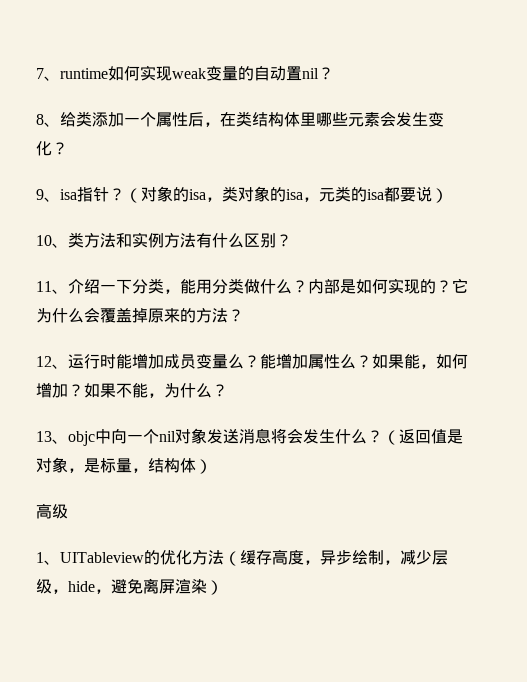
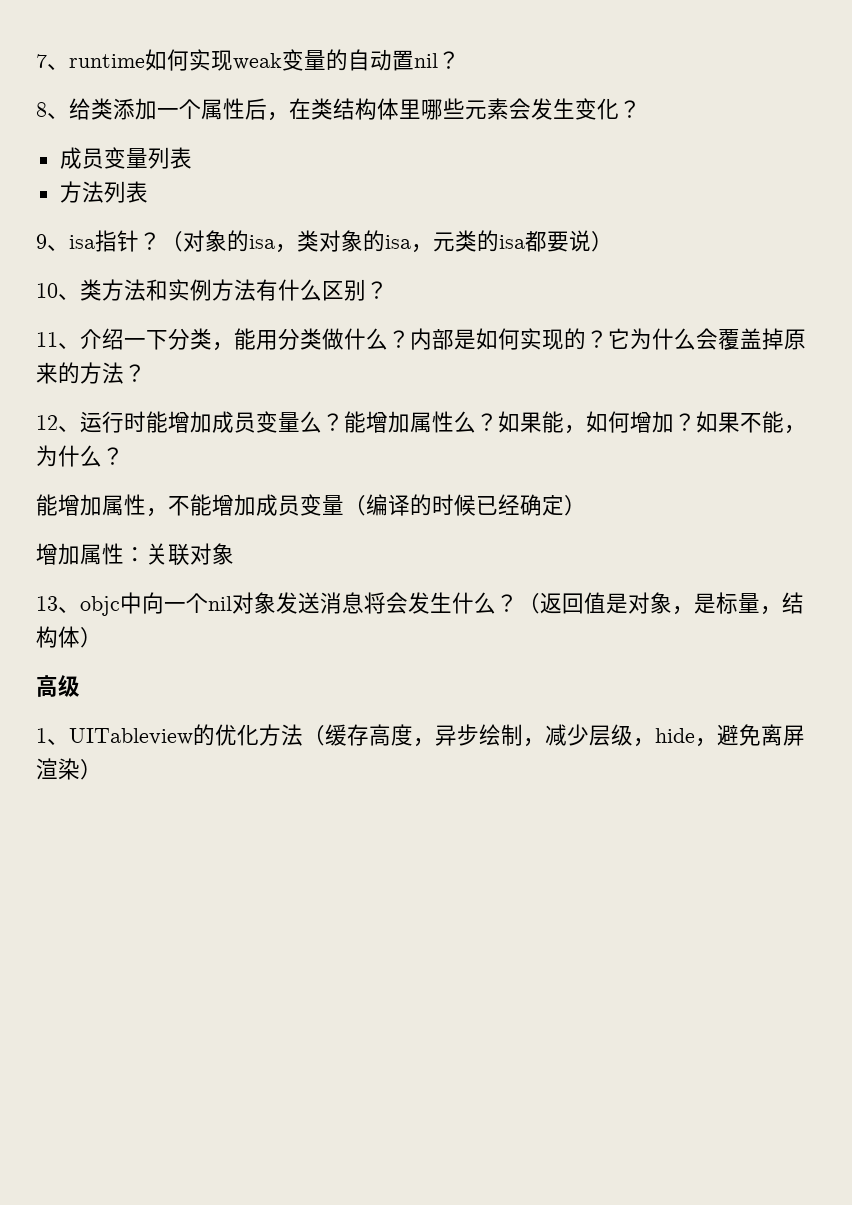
+ 成员变量列表
+ 方法列表
+ 能增加属性，不能增加成员变量（编译的时候已经确定）
+ 增加属性：关联对象

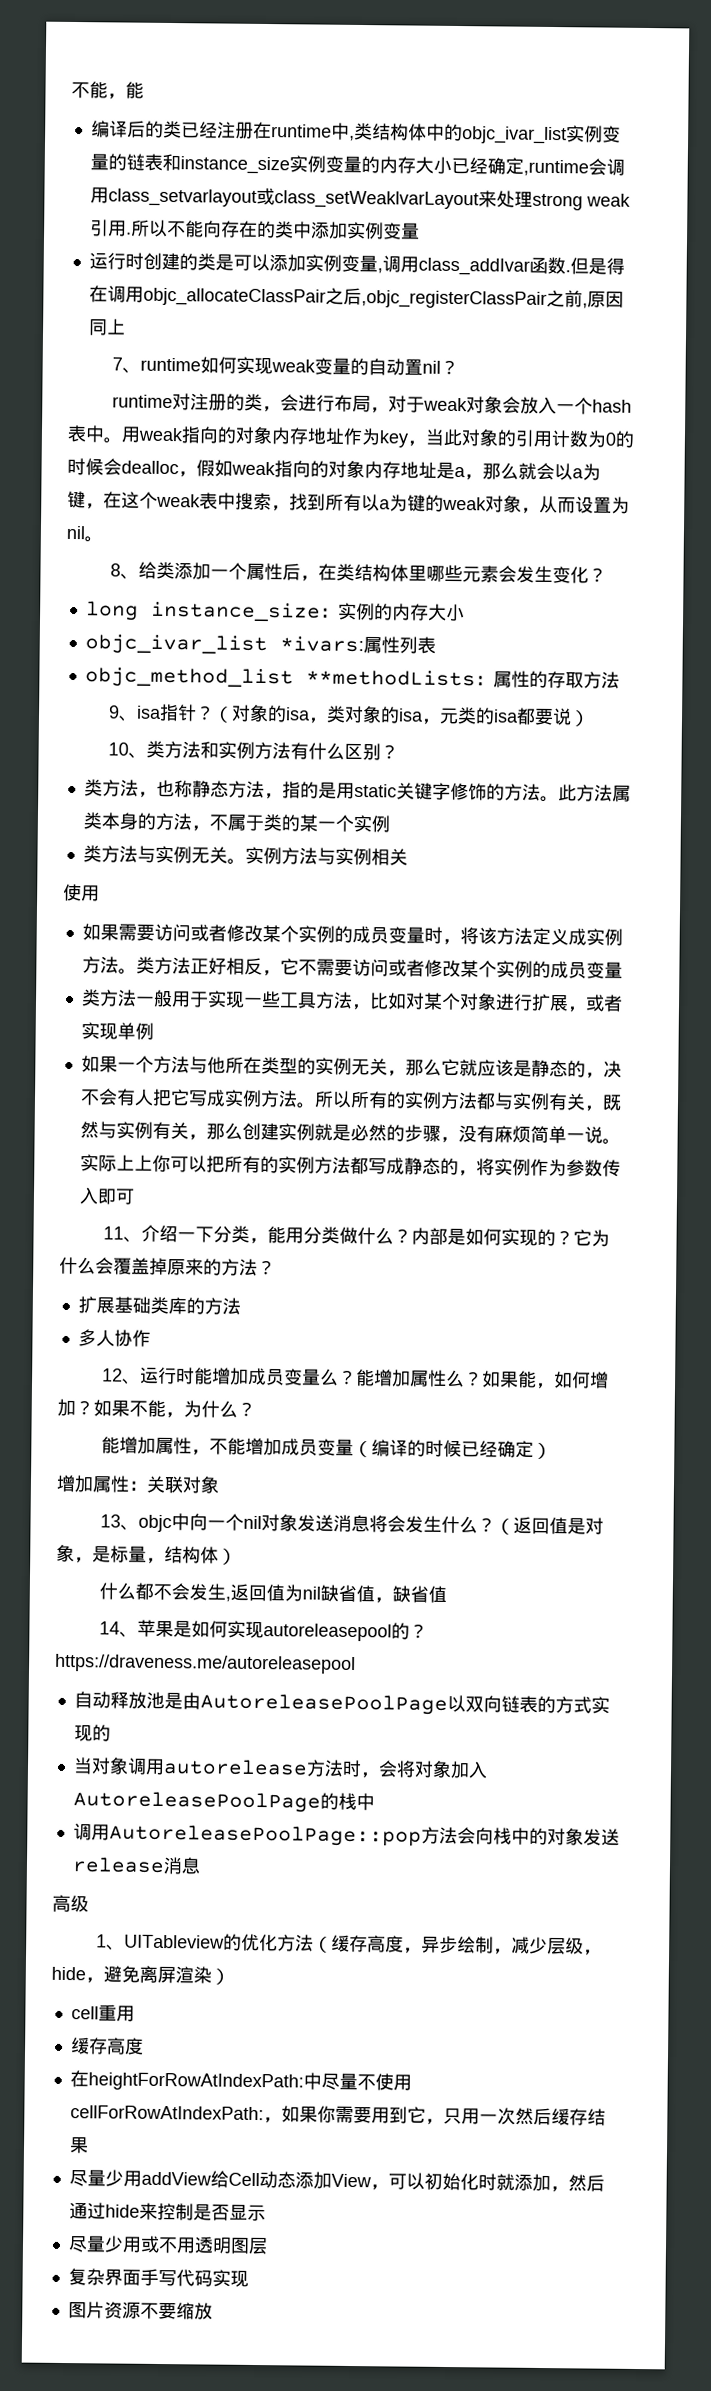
+ 不能，能
+ 编译后的类已经注册在runtime中,类结构体中的objc_ivar_list实例变量的链表和instance_size实例变量的内存大小已经确定,runtime会调用class_setvarlayout或class_setWeaklvarLayout来处理strong weak引用.所以不能向存在的类中添加实例变量
+ 运行时创建的类是可以添加实例变量,调用class_addIvar函数.但是得在调用objc_allocateClassPair之后,objc_registerClassPair之前,原因同上
+ runtime对注册的类，会进行布局，对于weak对象会放入一个hash表中。用weak指向的对象内存地址作为key，当此对象的引用计数为0的时候会dealloc，假如weak指向的对象内存地址是a，那么就会以a为键，在这个weak表中搜索，找到所有以a为键的weak对象，从而设置为nil。
- 成员变量列表
- 方法列表
+ long instance_size：实例的内存大小
+ objc_ivar_list *ivars:属性列表
+ objc_method_list **methodLists：属性的存取方法
+ 类方法，也称静态方法，指的是用static关键字修饰的方法。此方法属类本身的方法，不属于类的某一个实例
+ 类方法与实例无关。实例方法与实例相关
+ 使用
+ 如果需要访问或者修改某个实例的成员变量时，将该方法定义成实例方法。类方法正好相反，它不需要访问或者修改某个实例的成员变量
+ 类方法一般用于实现一些工具方法，比如对某个对象进行扩展，或者实现单例
+ 如果一个方法与他所在类型的实例无关，那么它就应该是静态的，决不会有人把它写成实例方法。所以所有的实例方法都与实例有关，既然与实例有关，那么创建实例就是必然的步骤，没有麻烦简单一说。实际上上你可以把所有的实例方法都写成静态的，将实例作为参数传入即可
+ 扩展基础类库的方法
+ 多人协作
+ 什么都不会发生,返回值为nil缺省值，缺省值
+ 14、苹果是如何实现autoreleasepool的？https://draveness.me/autoreleasepool
+ 自动释放池是由AutoreleasePoolPage以双向链表的方式实现的
+ 当对象调用autorelease方法时，会将对象加入AutoreleasePoolPage的栈中
+ 调用AutoreleasePoolPage::pop方法会向栈中的对象发送release消息
+ cell重用
+ 缓存高度
+ 在heightForRowAtIndexPath:中尽量不使用cellForRowAtIndexPath:，如果你需要用到它，只用一次然后缓存结果
+ 尽量少用addView给Cell动态添加View，可以初始化时就添加，然后通过hide来控制是否显示
+ 尽量少用或不用透明图层
+ 复杂界面手写代码实现
+ 图片资源不要缩放

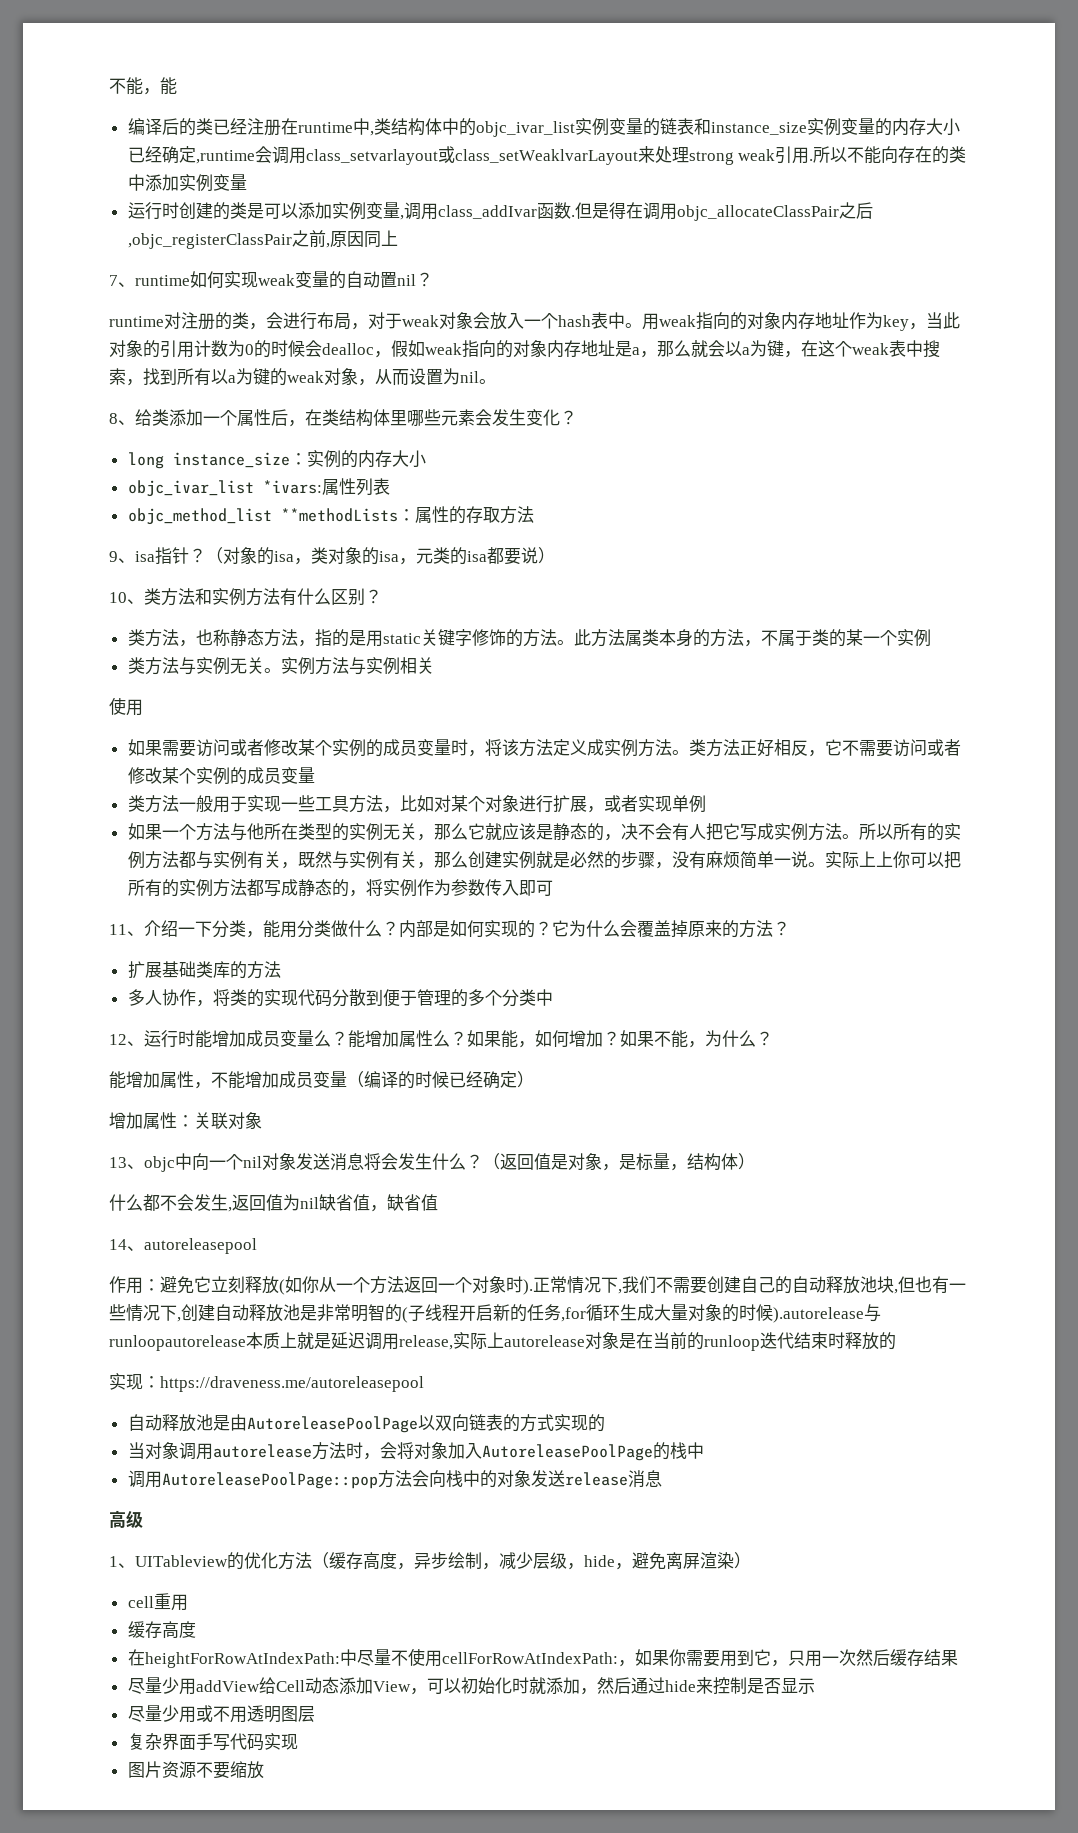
- 多人协作
+ 多人协作，将类的实现代码分散到便于管理的多个分类中
- 14、苹果是如何实现autoreleasepool的？https://draveness.me/autoreleasepool
+ 14、autoreleasepool
+ 作用：避免它立刻释放(如你从一个方法返回一个对象时).正常情况下,我们不需要创建自己的自动释放池块,但也有一些情况下,创建自动释放池是非常明智的(子线程开启新的任务,for循环生成大量对象的时候).autorelease与runloopautorelease本质上就是延迟调用release,实际上autorelease对象是在当前的runloop迭代结束时释放的
+ 实现：https://draveness.me/autoreleasepool

